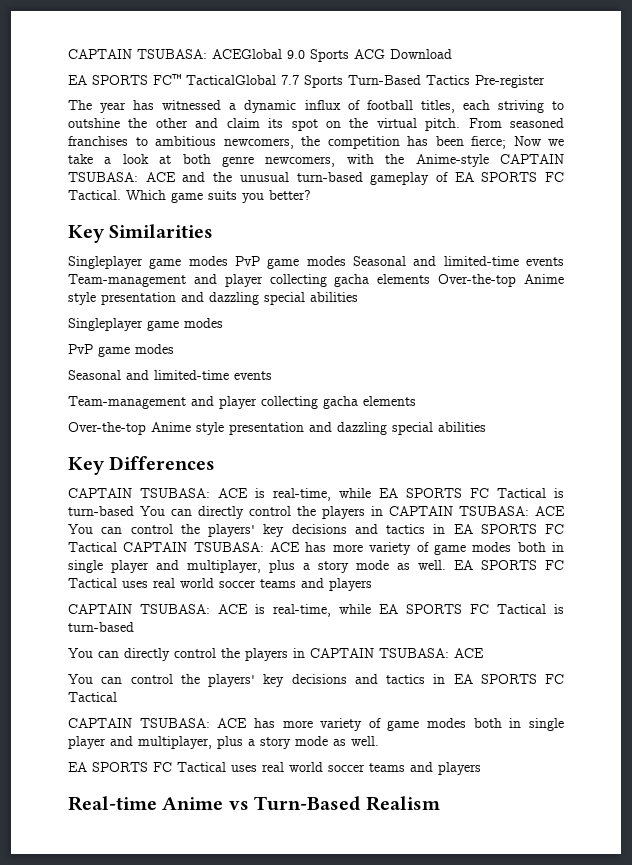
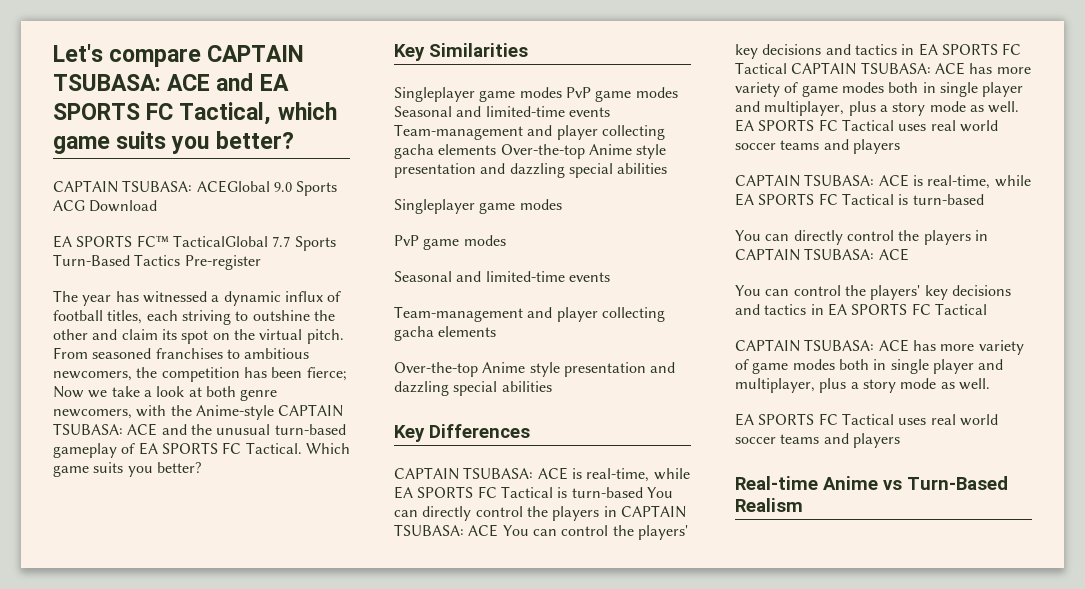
+ Let's compare CAPTAIN TSUBASA: ACE and EA SPORTS FC Tactical, which game suits you better?

